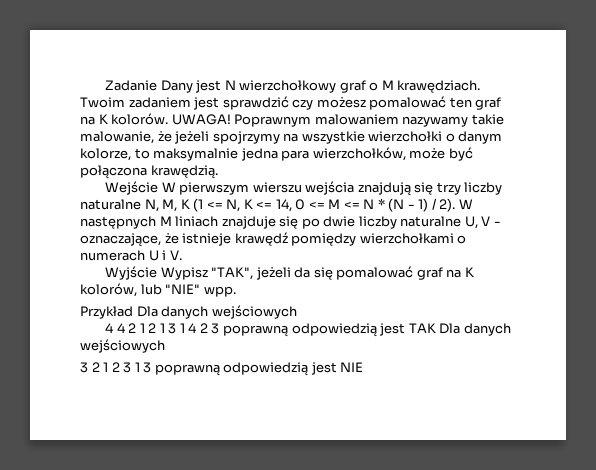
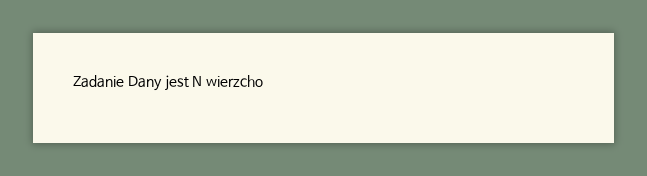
- Zadanie Dany jest N wierzchołkowy graf o M krawędziach. Twoim zadaniem jest sprawdzić czy możesz pomalować ten graf na K kolorów. UWAGA! Poprawnym malowaniem nazywamy takie malowanie, że jeżeli spojrzymy na wszystkie wierzchołki o danym kolorze, to maksymalnie jedna para wierzchołków, może być połączona krawędzią.
- Wejście W pierwszym wierszu wejścia znajdują się trzy liczby naturalne N, M, K (1 <= N, K <= 14, 0 <= M <= N * (N - 1) / 2). W następnych M liniach znajduje się po dwie liczby naturalne U, V - oznaczające, że istnieje krawędź pomiędzy wierzchołkami o numerach U i V.
- Wyjście Wypisz "TAK", jeżeli da się pomalować graf na K kolorów, lub "NIE" wpp.
- Przykład Dla danych wejściowych
- 4 4 2 1 2 1 3 1 4 2 3 poprawną odpowiedzią jest TAK Dla danych wejściowych
- 3 2 1 2 3 1 3 poprawną odpowiedzią jest NIE
+ Zadanie Dany jest N wierzcho

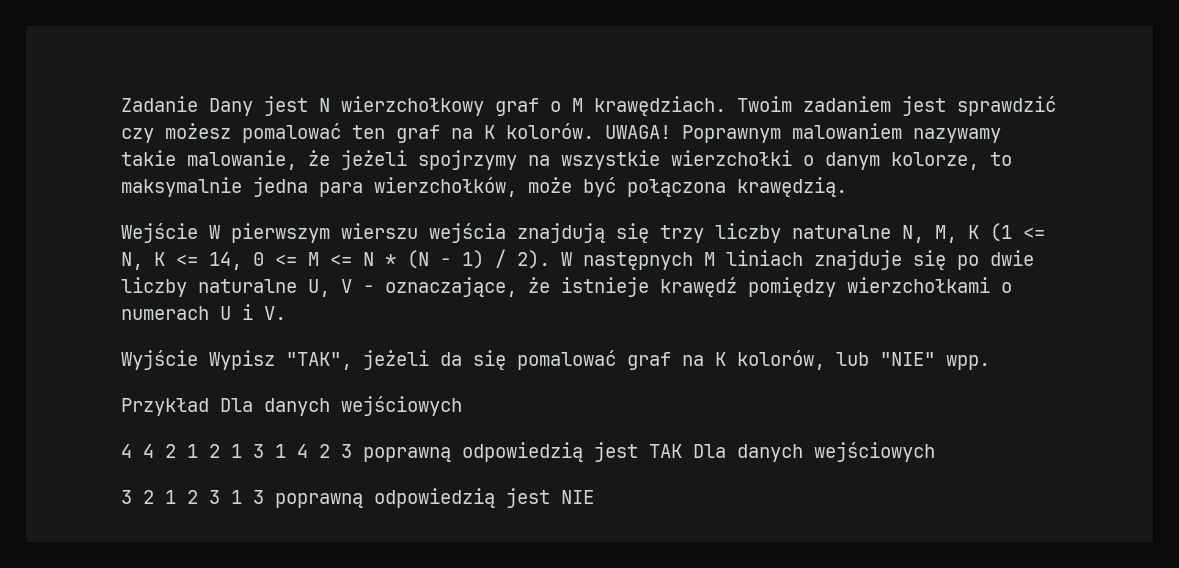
- Zadanie Dany jest N wierzcho
+ Zadanie Dany jest N wierzchołkowy graf o M krawędziach. Twoim zadaniem jest sprawdzić czy możesz pomalować ten graf na K kolorów. UWAGA! Poprawnym malowaniem nazywamy takie malowanie, że jeżeli spojrzymy na wszystkie wierzchołki o danym kolorze, to maksymalnie jedna para wierzchołków, może być połączona krawędzią.
+ Wejście W pierwszym wierszu wejścia znajdują się trzy liczby naturalne N, M, K (1 <= N, K <= 14, 0 <= M <= N * (N - 1) / 2). W następnych M liniach znajduje się po dwie liczby naturalne U, V - oznaczające, że istnieje krawędź pomiędzy wierzchołkami o numerach U i V.
+ Wyjście Wypisz "TAK", jeżeli da się pomalować graf na K kolorów, lub "NIE" wpp.
+ Przykład Dla danych wejściowych
+ 4 4 2 1 2 1 3 1 4 2 3 poprawną odpowiedzią jest TAK Dla danych wejściowych
+ 3 2 1 2 3 1 3 poprawną odpowiedzią jest NIE

